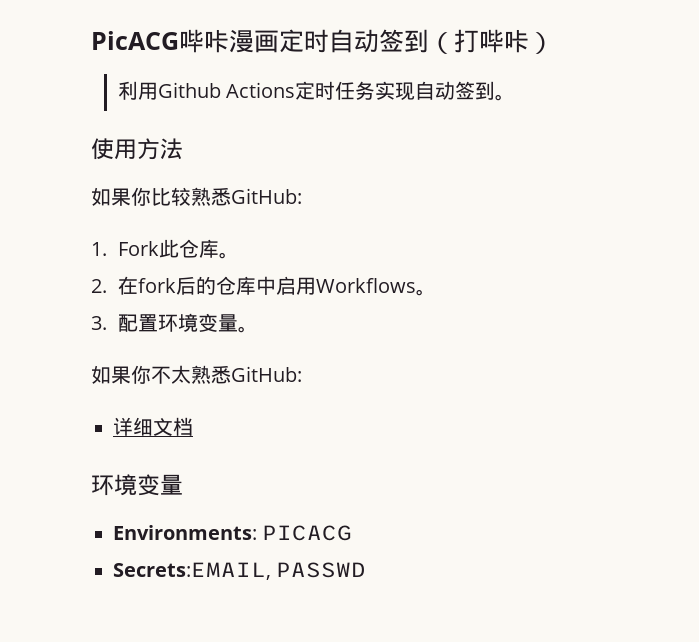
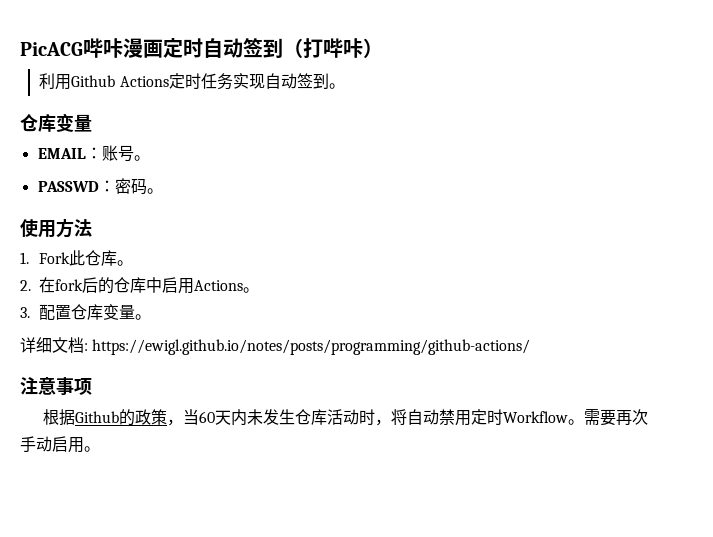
  利用Github Actions定时任务实现自动签到。
+ 仓库变量
+ EMAIL：账号。
+ PASSWD：密码。
  使用方法
- 如果你比较熟悉GitHub:
- 2.在fork后的仓库中启用Workflows。
+ 2.在fork后的仓库中启用Actions。
- 3.配置环境变量。
+ 3.配置仓库变量。
- 如果你不太熟悉GitHub:
- 详细文档
- 环境变量
- Environments: PICACG
- Secrets:EMAIL, PASSWD
+ 详细文档: https://ewigl.github.io/notes/posts/programming/github-actions/
+ 注意事项
+ 根据Github的政策，当60天内未发生仓库活动时，将自动禁用定时Workflow。需要再次手动启用。

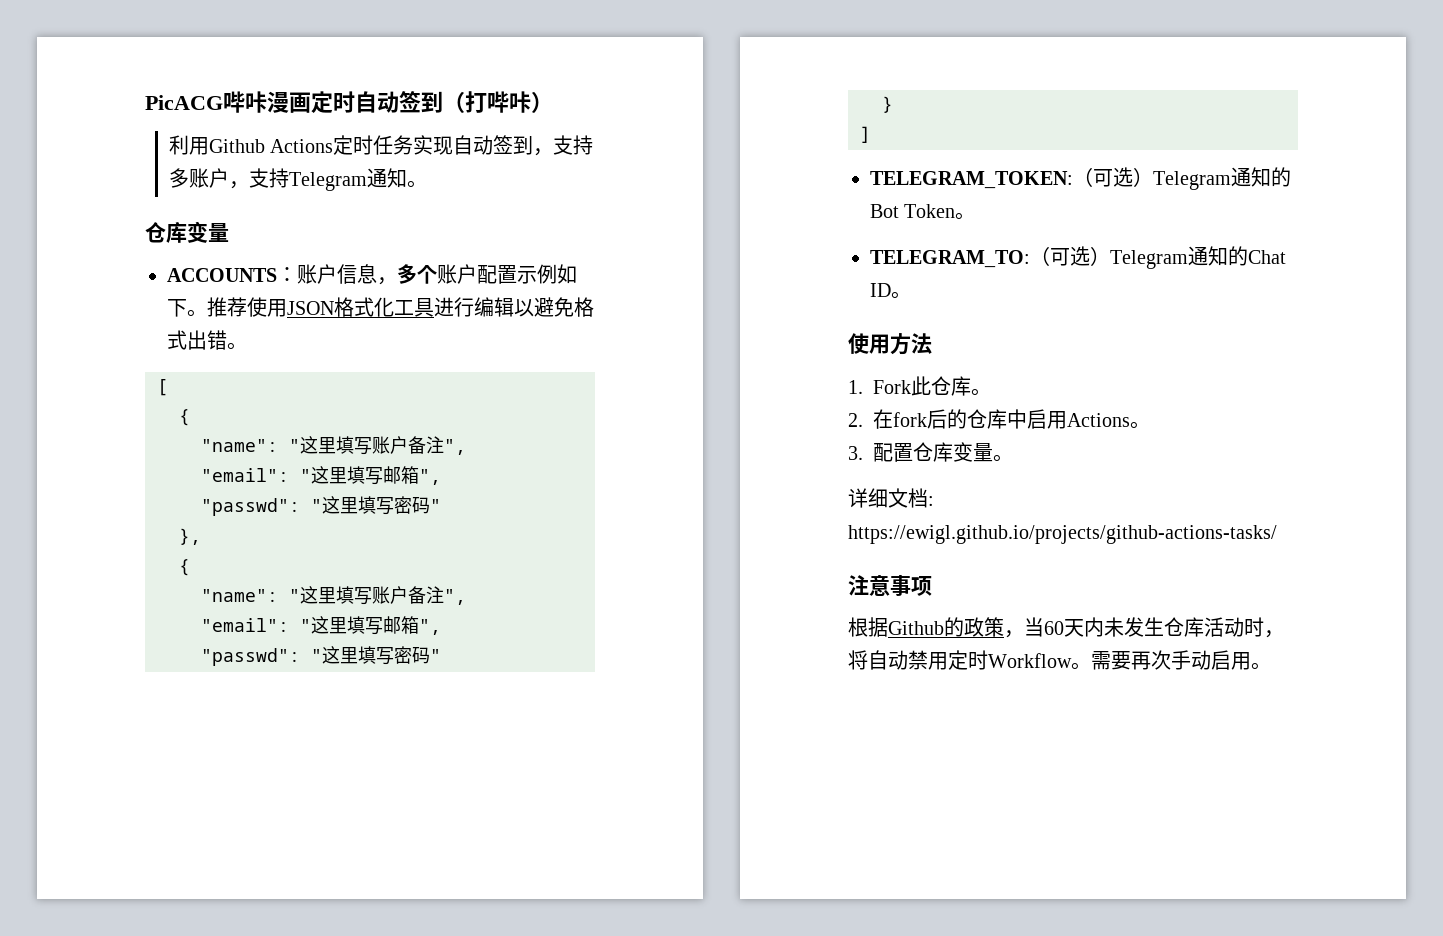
- 利用Github Actions定时任务实现自动签到。
+ 利用Github Actions定时任务实现自动签到，支持多账户，支持Telegram通知。
  仓库变量
- EMAIL：账号。
- PASSWD：密码。
+ ACCOUNTS：账户信息，多个账户配置示例如下。推荐使用JSON格式化工具进行编辑以避免格式出错。
+ [
+ {
+ "name": "这里填写账户备注",
+ "email": "这里填写邮箱",
+ "passwd": "这里填写密码"
+ },
+ {
+ "name": "这里填写账户备注",
+ "email": "这里填写邮箱",
+ "passwd": "这里填写密码"
+ }
+ ]
+ TELEGRAM_TOKEN:（可选）Telegram通知的Bot Token。
+ TELEGRAM_TO:（可选）Telegram通知的Chat ID。
- 详细文档: https://ewigl.github.io/notes/posts/programming/github-actions/
+ 详细文档: https://ewigl.github.io/projects/github-actions-tasks/

